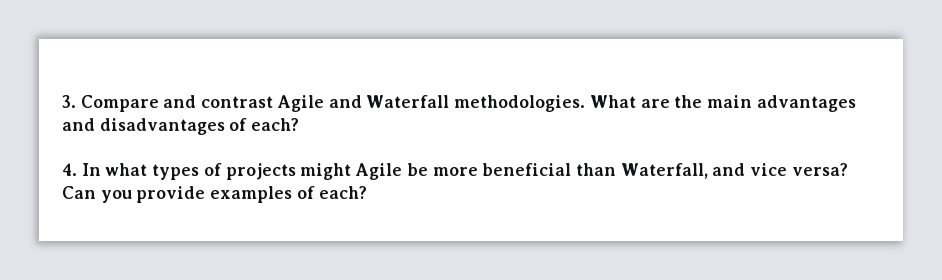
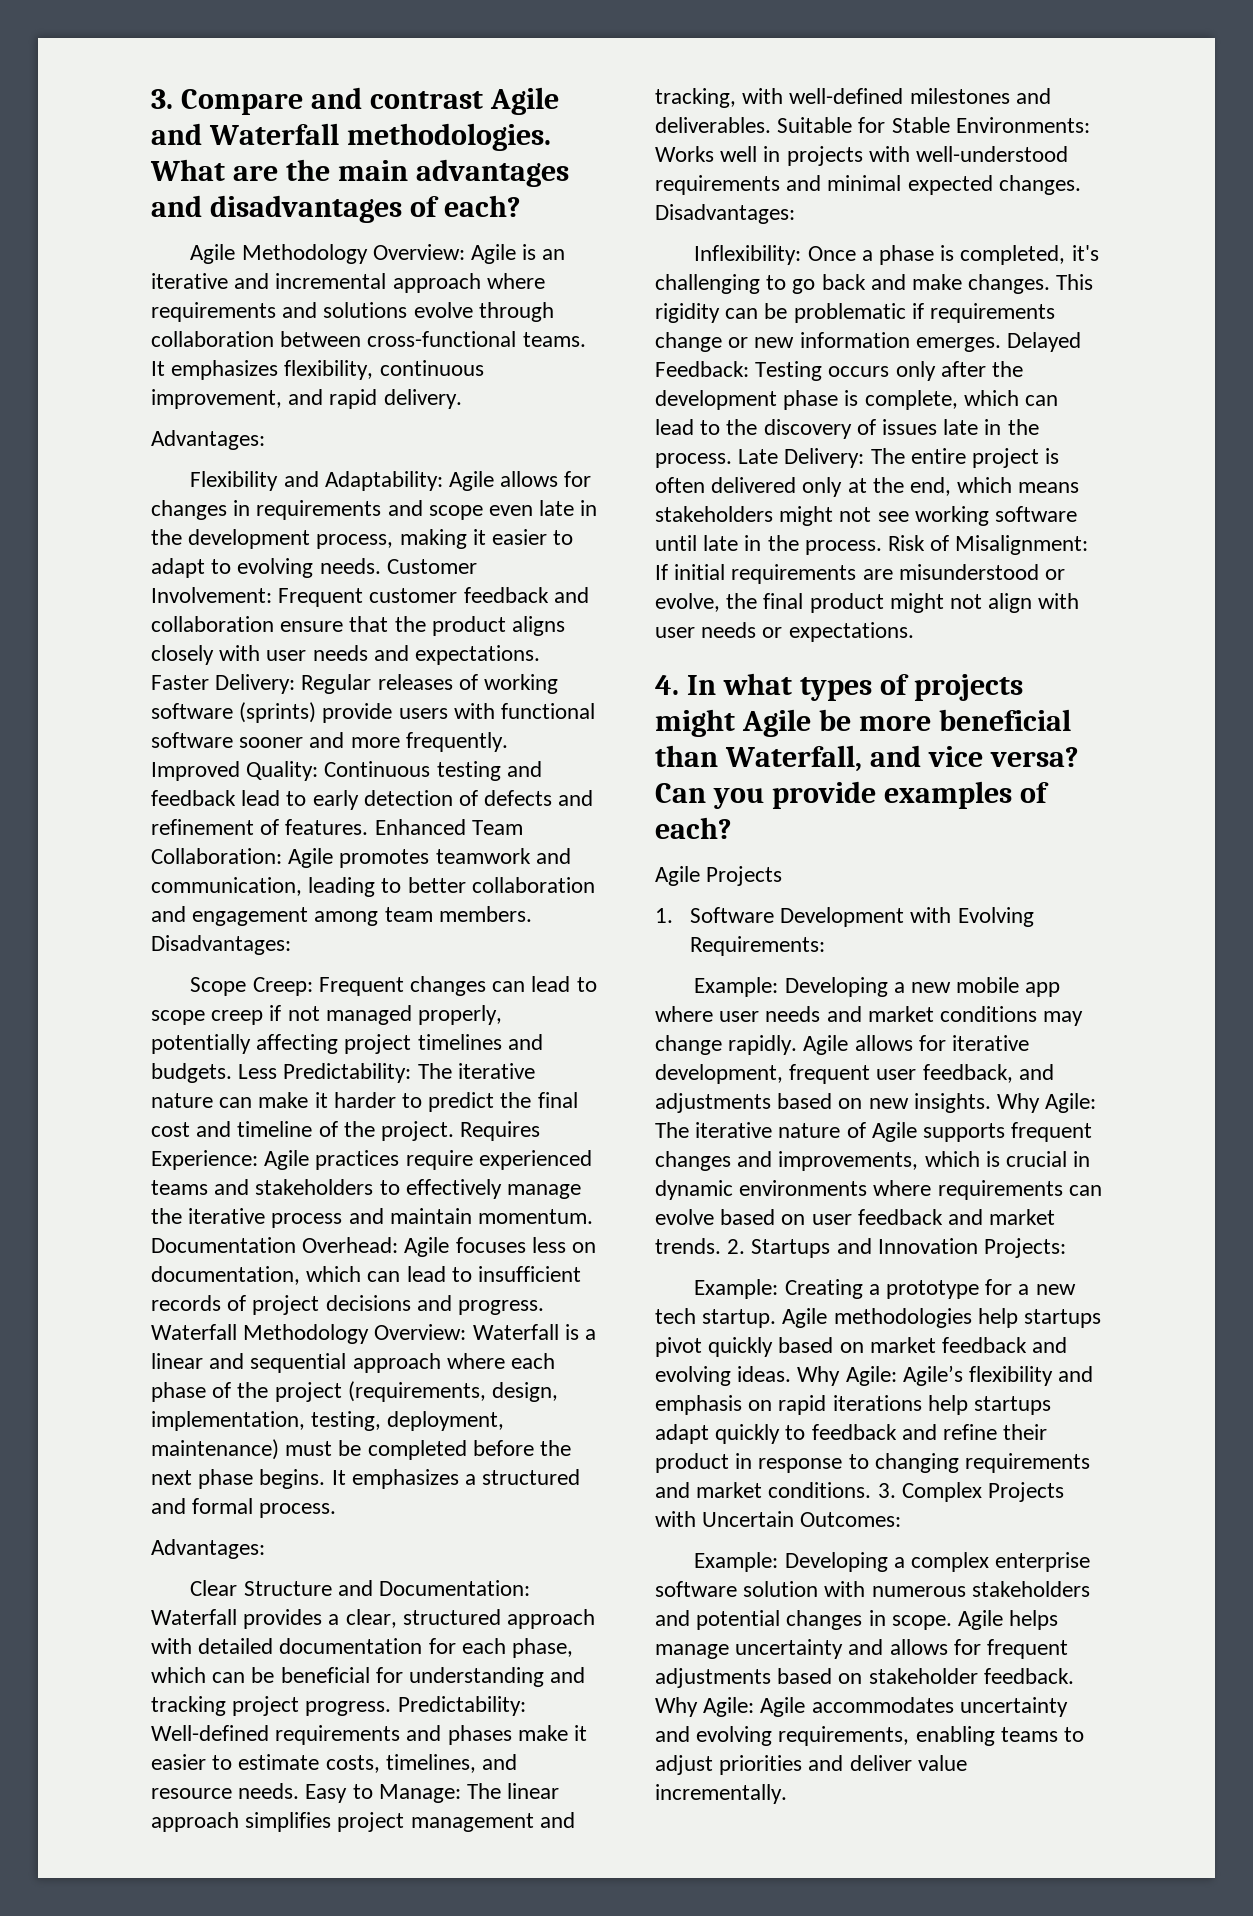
+ Agile Methodology Overview: Agile is an iterative and incremental approach where requirements and solutions evolve through collaboration between cross-functional teams. It emphasizes flexibility, continuous improvement, and rapid delivery.
+ Advantages:
+ Flexibility and Adaptability: Agile allows for changes in requirements and scope even late in the development process, making it easier to adapt to evolving needs. Customer Involvement: Frequent customer feedback and collaboration ensure that the product aligns closely with user needs and expectations. Faster Delivery: Regular releases of working software (sprints) provide users with functional software sooner and more frequently. Improved Quality: Continuous testing and feedback lead to early detection of defects and refinement of features. Enhanced Team Collaboration: Agile promotes teamwork and communication, leading to better collaboration and engagement among team members. Disadvantages:
+ Scope Creep: Frequent changes can lead to scope creep if not managed properly, potentially affecting project timelines and budgets. Less Predictability: The iterative nature can make it harder to predict the final cost and timeline of the project. Requires Experience: Agile practices require experienced teams and stakeholders to effectively manage the iterative process and maintain momentum. Documentation Overhead: Agile focuses less on documentation, which can lead to insufficient records of project decisions and progress. Waterfall Methodology Overview: Waterfall is a linear and sequential approach where each phase of the project (requirements, design, implementation, testing, deployment, maintenance) must be completed before the next phase begins. It emphasizes a structured and formal process.
+ Advantages:
+ Clear Structure and Documentation: Waterfall provides a clear, structured approach with detailed documentation for each phase, which can be beneficial for understanding and tracking project progress. Predictability: Well-defined requirements and phases make it easier to estimate costs, timelines, and resource needs. Easy to Manage: The linear approach simplifies project management and tracking, with well-defined milestones and deliverables. Suitable for Stable Environments: Works well in projects with well-understood requirements and minimal expected changes. Disadvantages:
+ Inflexibility: Once a phase is completed, it's challenging to go back and make changes. This rigidity can be problematic if requirements change or new information emerges. Delayed Feedback: Testing occurs only after the development phase is complete, which can lead to the discovery of issues late in the process. Late Delivery: The entire project is often delivered only at the end, which means stakeholders might not see working software until late in the process. Risk of Misalignment: If initial requirements are misunderstood or evolve, the final product might not align with user needs or expectations.
+ Agile Projects
+ 1. Software Development with Evolving Requirements:
+ Example: Developing a new mobile app where user needs and market conditions may change rapidly. Agile allows for iterative development, frequent user feedback, and adjustments based on new insights. Why Agile: The iterative nature of Agile supports frequent changes and improvements, which is crucial in dynamic environments where requirements can evolve based on user feedback and market trends. 2. Startups and Innovation Projects:
+ Example: Creating a prototype for a new tech startup. Agile methodologies help startups pivot quickly based on market feedback and evolving ideas. Why Agile: Agile’s flexibility and emphasis on rapid iterations help startups adapt quickly to feedback and refine their product in response to changing requirements and market conditions. 3. Complex Projects with Uncertain Outcomes:
+ Example: Developing a complex enterprise software solution with numerous stakeholders and potential changes in scope. Agile helps manage uncertainty and allows for frequent adjustments based on stakeholder feedback. Why Agile: Agile accommodates uncertainty and evolving requirements, enabling teams to adjust priorities and deliver value incrementally.

